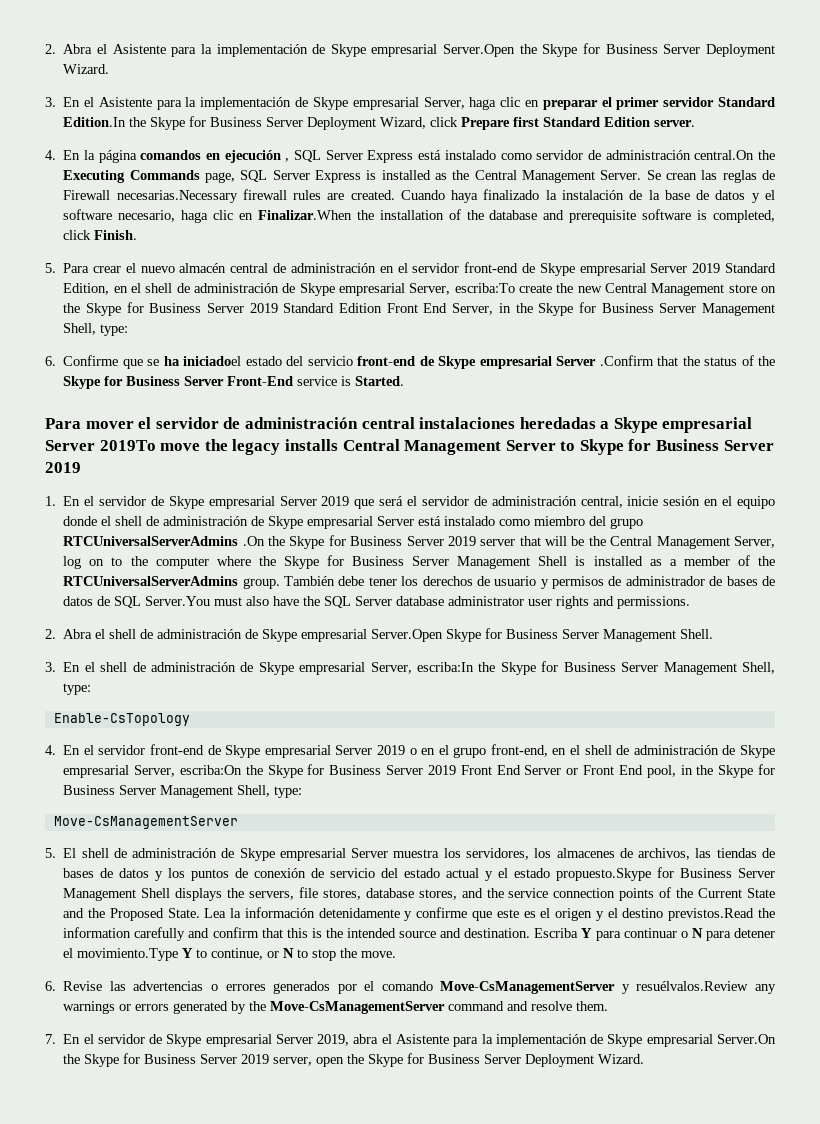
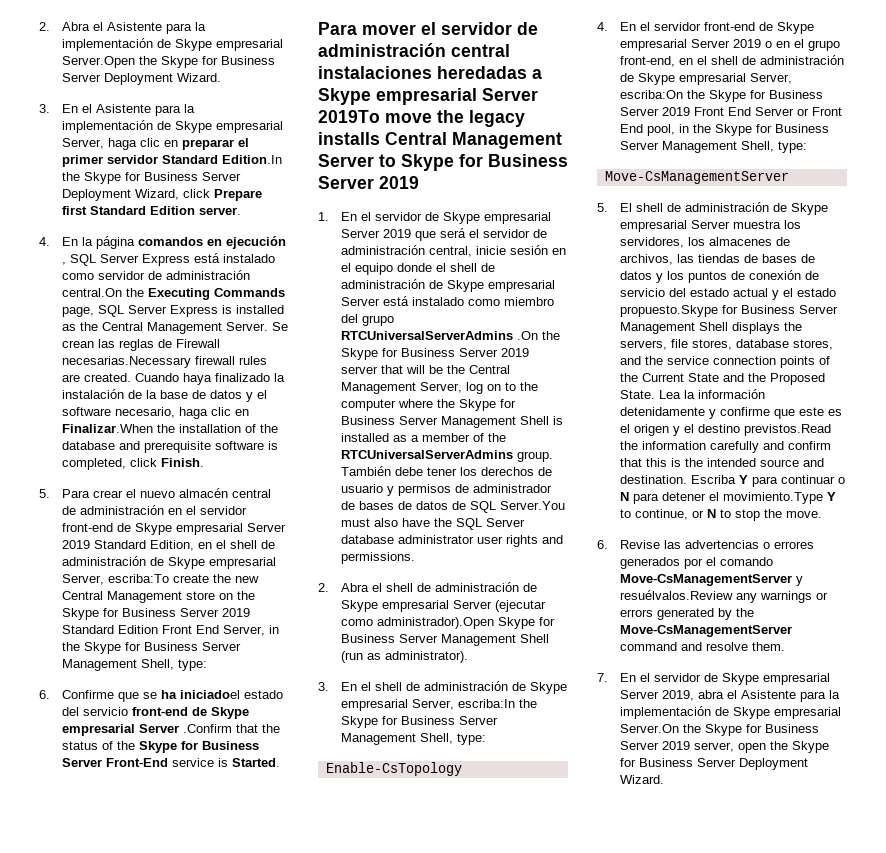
- 2. Abra el shell de administración de Skype empresarial Server.Open Skype for Business Server Management Shell.
+ 2. Abra el shell de administración de Skype empresarial Server (ejecutar como administrador).Open Skype for Business Server Management Shell (run as administrator).

